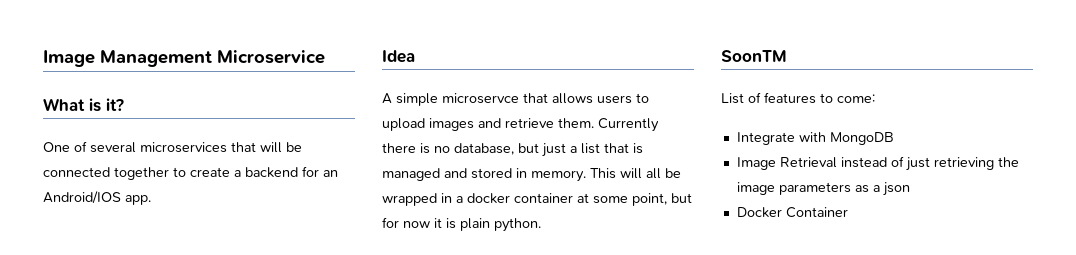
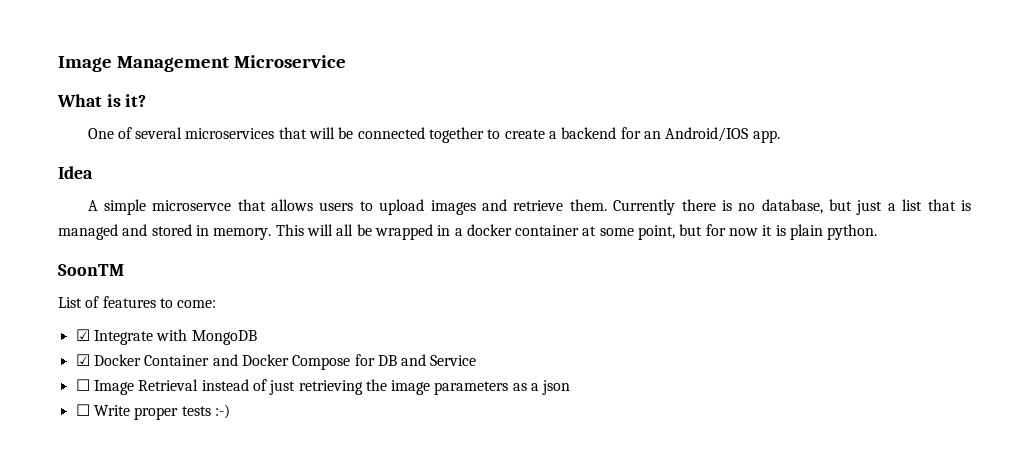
- Integrate with MongoDB
+ ☑ Integrate with MongoDB
- Image Retrieval instead of just retrieving the image parameters as a json
+ ☑ Docker Container and Docker Compose for DB and Service
+ ☐ Image Retrieval instead of just retrieving the image parameters as a json
- Docker Container
+ ☐ Write proper tests :-)

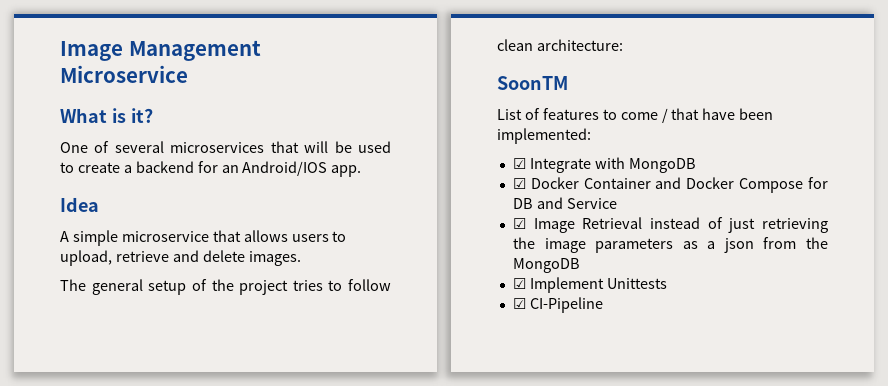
- One of several microservices that will be connected together to create a backend for an Android/IOS app.
+ One of several microservices that will be used to create a backend for an Android/IOS app.
- A simple microservce that allows users to upload images and retrieve them. Currently there is no database, but just a list that is managed and stored in memory. This will all be wrapped in a docker container at some point, but for now it is plain python.
+ A simple microservice that allows users to upload, retrieve and delete images.
+ The general setup of the project tries to follow clean architecture:
- List of features to come:
+ List of features to come / that have been implemented:
- ☐ Image Retrieval instead of just retrieving the image parameters as a json
- ☐ Write proper tests :-)
+ ☑ Image Retrieval instead of just retrieving the image parameters as a json from the MongoDB
+ ☑ Implement Unittests
+ ☑ CI-Pipeline

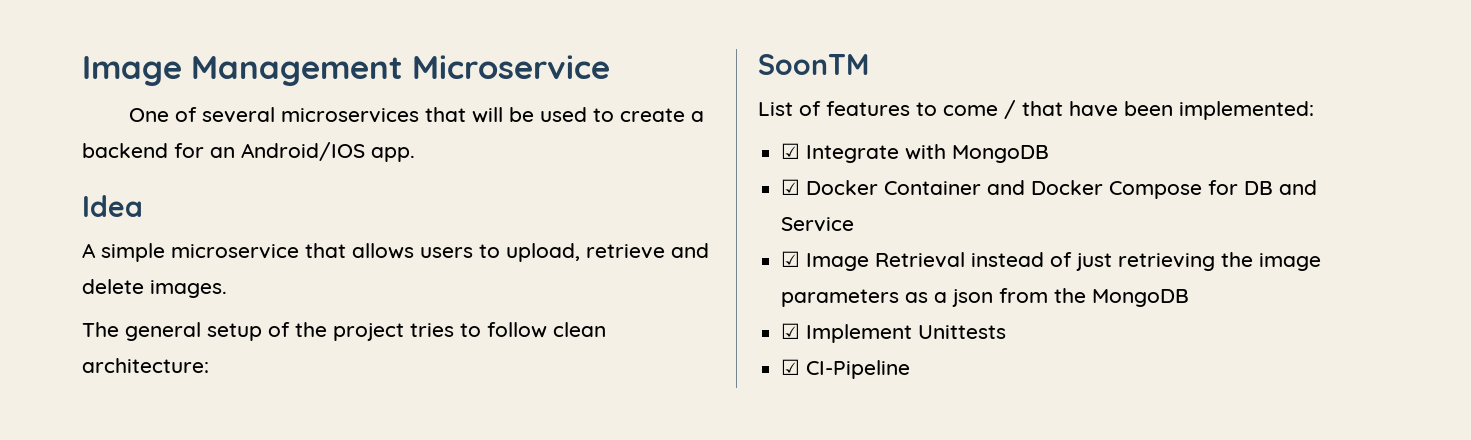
- What is it?

